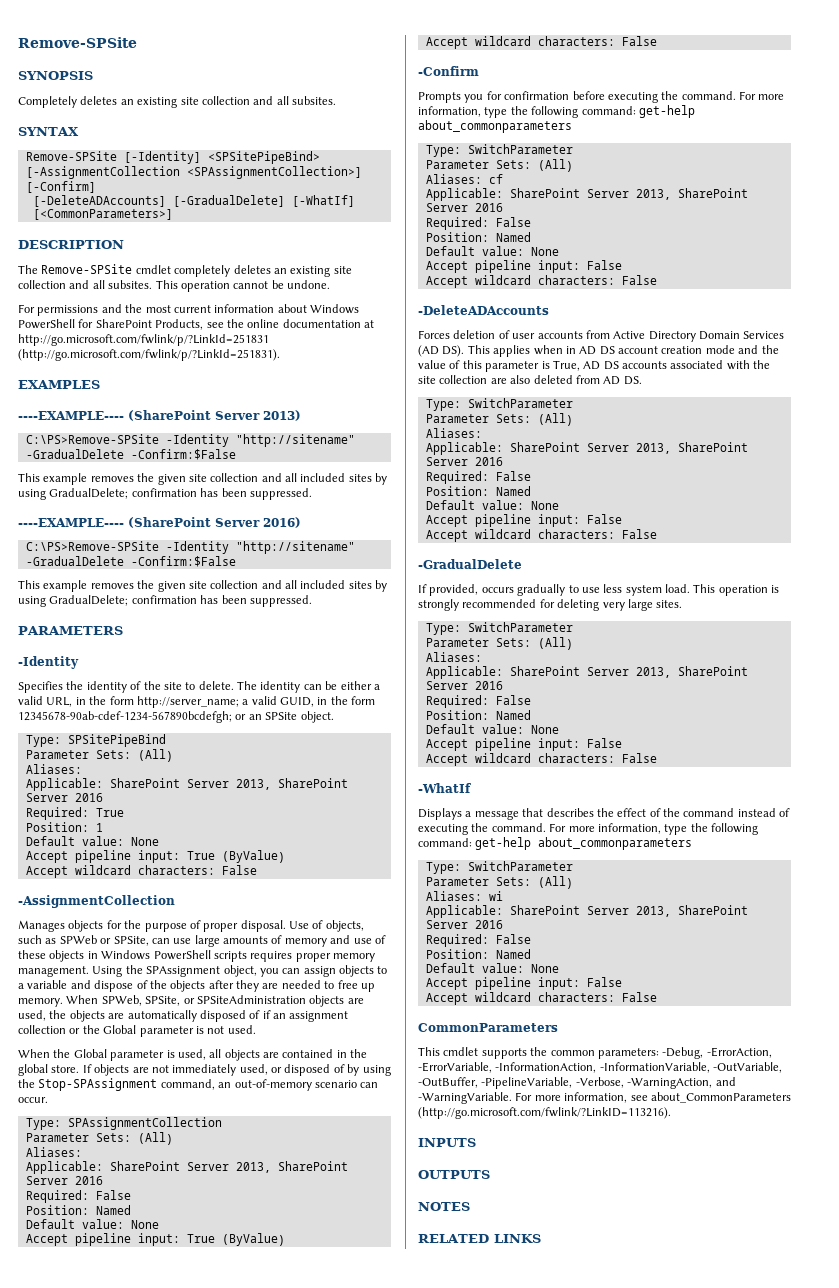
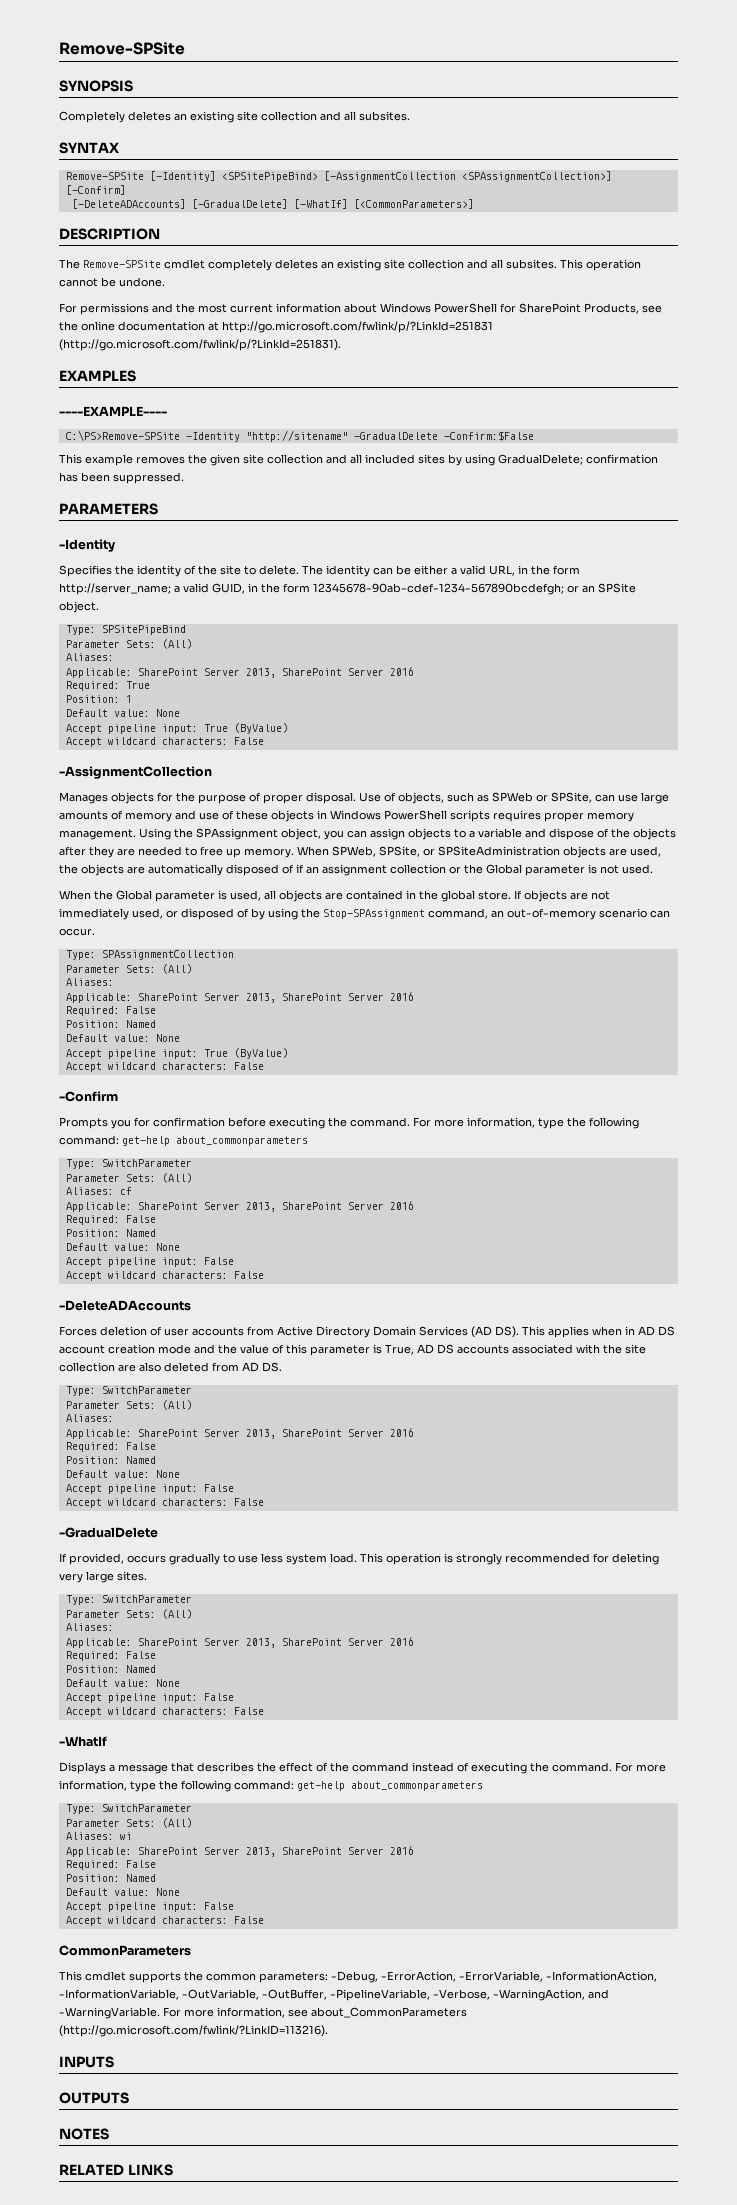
- ----EXAMPLE---- (SharePoint Server 2013)
- C:\PS>Remove-SPSite -Identity "http://sitename" -GradualDelete -Confirm:$False
- This example removes the given site collection and all included sites by using GradualDelete; confirmation has been suppressed.
- ----EXAMPLE---- (SharePoint Server 2016)
+ ----EXAMPLE----

